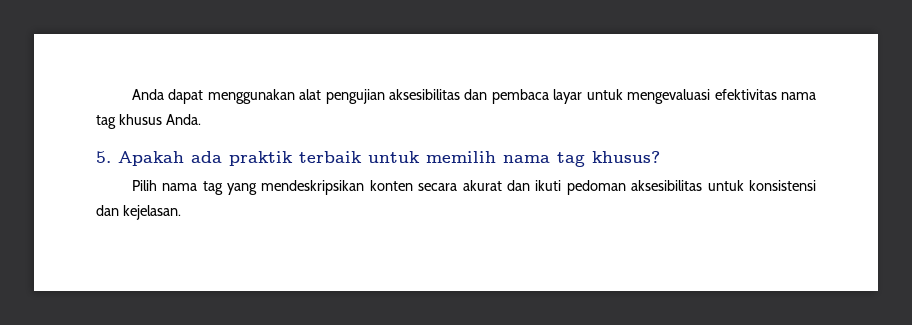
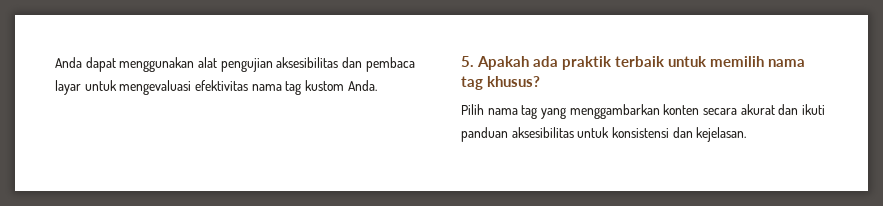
- Anda dapat menggunakan alat pengujian aksesibilitas dan pembaca layar untuk mengevaluasi efektivitas nama tag khusus Anda.
+ Anda dapat menggunakan alat pengujian aksesibilitas dan pembaca layar untuk mengevaluasi efektivitas nama tag kustom Anda.
- Pilih nama tag yang mendeskripsikan konten secara akurat dan ikuti pedoman aksesibilitas untuk konsistensi dan kejelasan.
+ Pilih nama tag yang menggambarkan konten secara akurat dan ikuti panduan aksesibilitas untuk konsistensi dan kejelasan.

